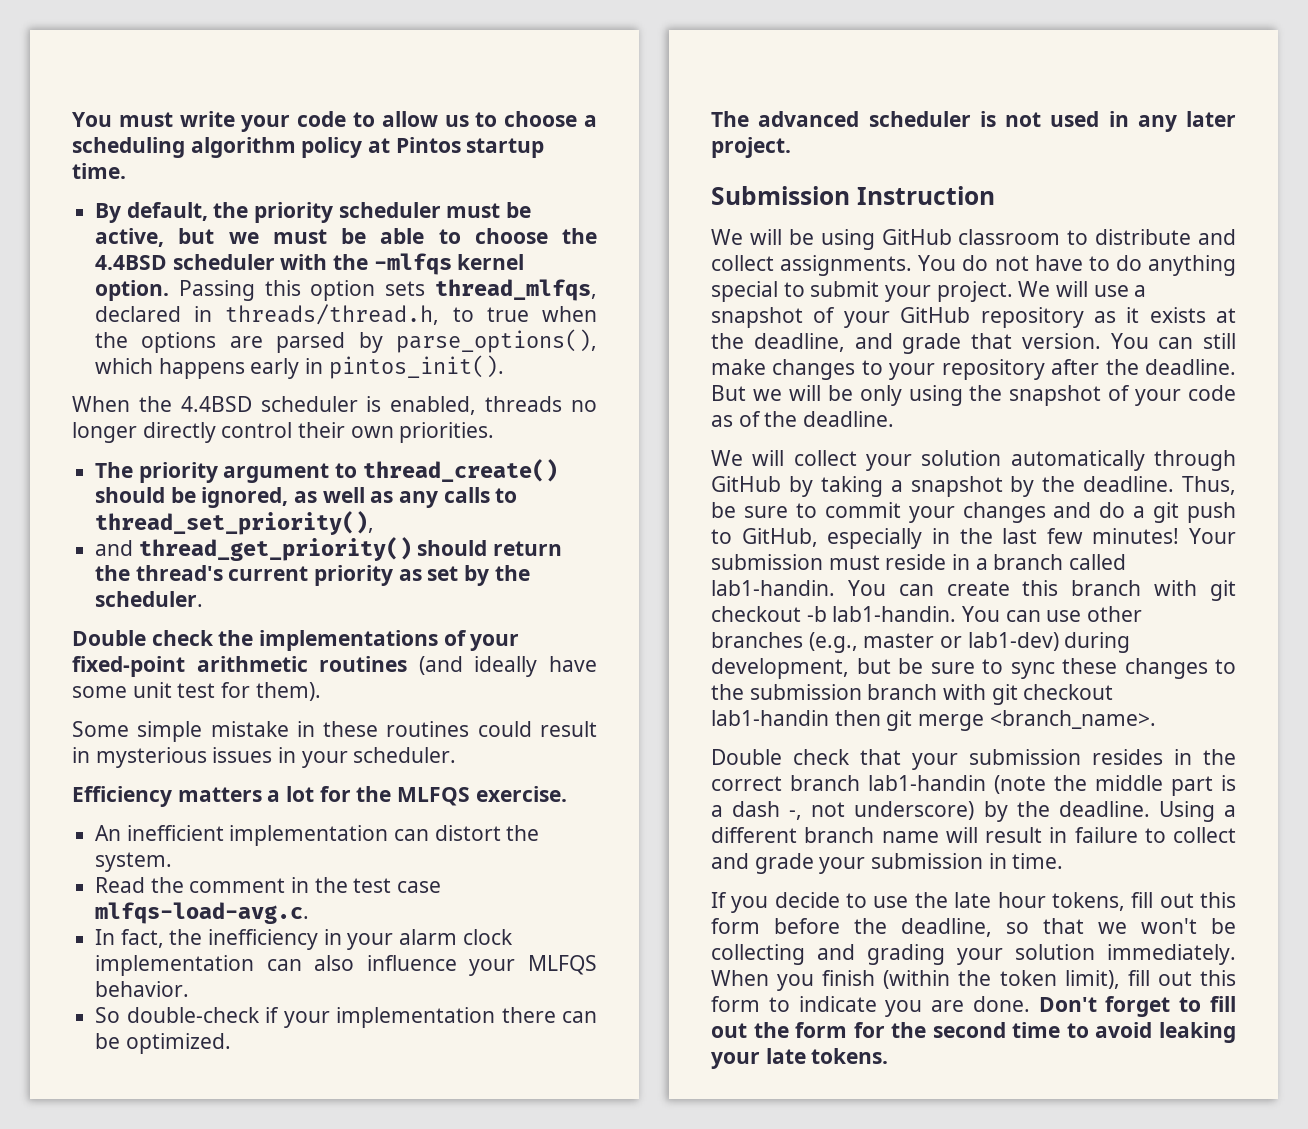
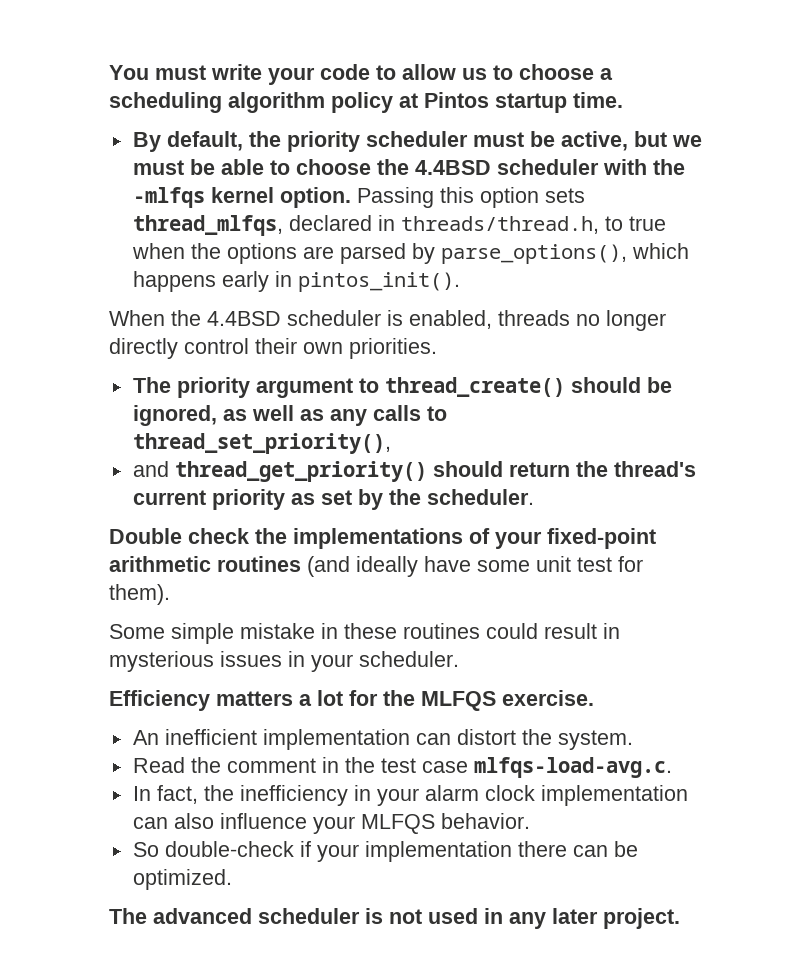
- Submission Instruction
- We will be using GitHub classroom to distribute and collect assignments. You do not have to do anything special to submit your project. We will use a snapshot of your GitHub repository as it exists at the deadline, and grade that version. You can still make changes to your repository after the deadline. But we will be only using the snapshot of your code as of the deadline.
- We will collect your solution automatically through GitHub by taking a snapshot by the deadline. Thus, be sure to commit your changes and do a git push to GitHub, especially in the last few minutes! Your submission must reside in a branch called lab1-handin. You can create this branch with git checkout -b lab1-handin. You can use other branches (e.g., master or lab1-dev) during development, but be sure to sync these changes to the submission branch with git checkout lab1-handin then git merge <branch_name>.
- Double check that your submission resides in the correct branch lab1-handin (note the middle part is a dash -, not underscore) by the deadline. Using a different branch name will result in failure to collect and grade your submission in time.
- If you decide to use the late hour tokens, fill out this form before the deadline, so that we won't be collecting and grading your solution immediately. When you finish (within the token limit), fill out this form to indicate you are done. Don't forget to fill out the form for the second time to avoid leaking your late tokens.

